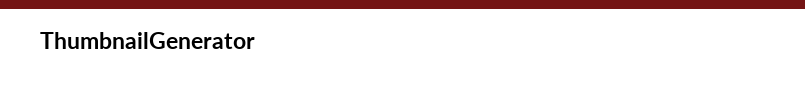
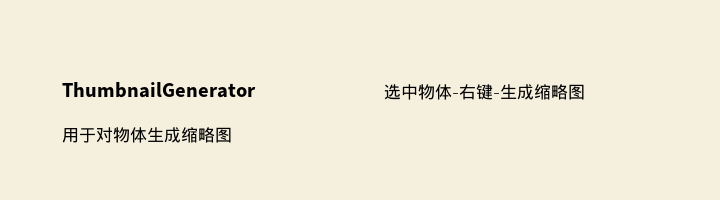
+ 用于对物体生成缩略图
+ 选中物体-右键-生成缩略图

